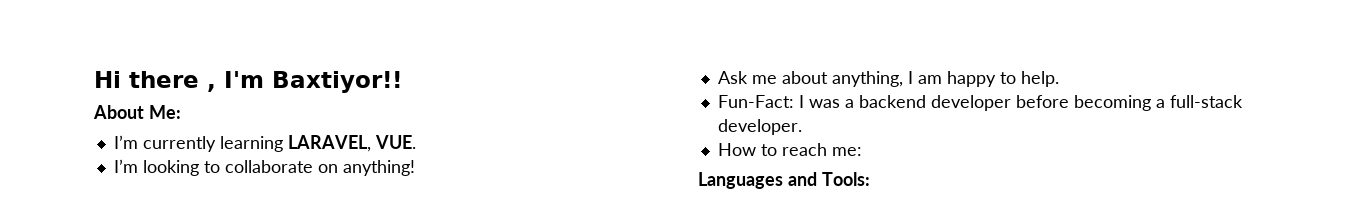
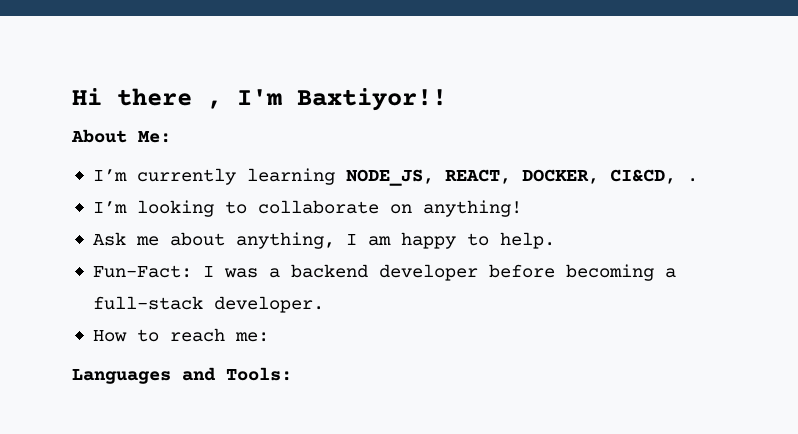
- I’m currently learning LARAVEL, VUE.
+ I’m currently learning NODE_JS, REACT, DOCKER, CI&CD, .

